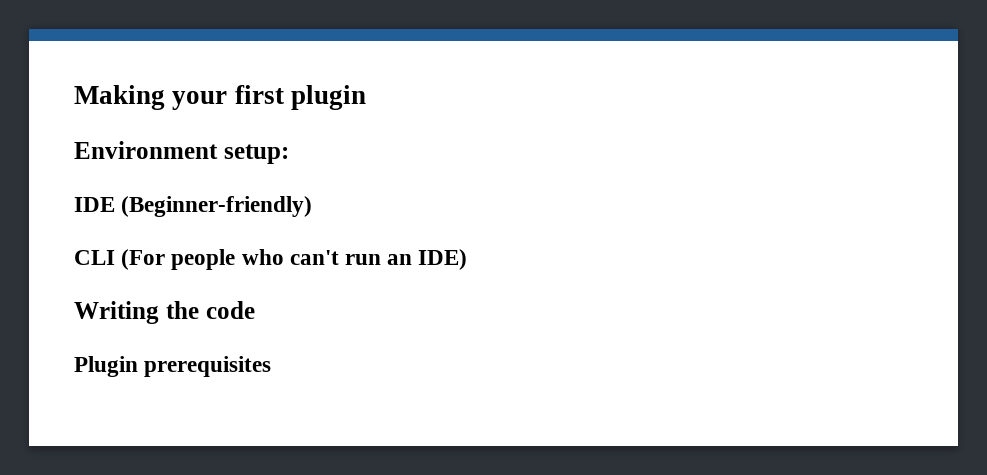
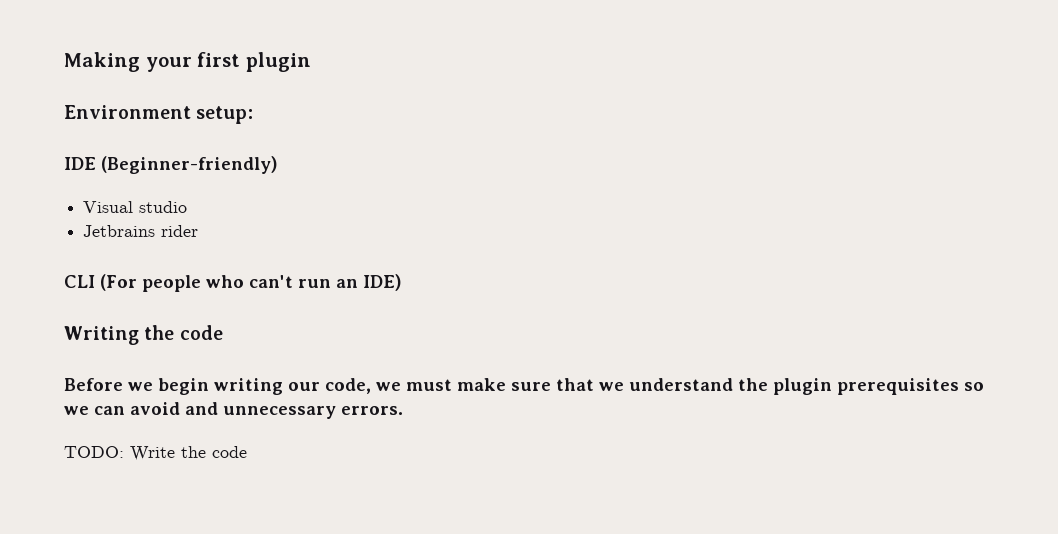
+ Visual studio
+ Jetbrains rider
- Plugin prerequisites
+ Before we begin writing our code, we must make sure that we understand the plugin prerequisites so we can avoid and unnecessary errors.
+ TODO: Write the code

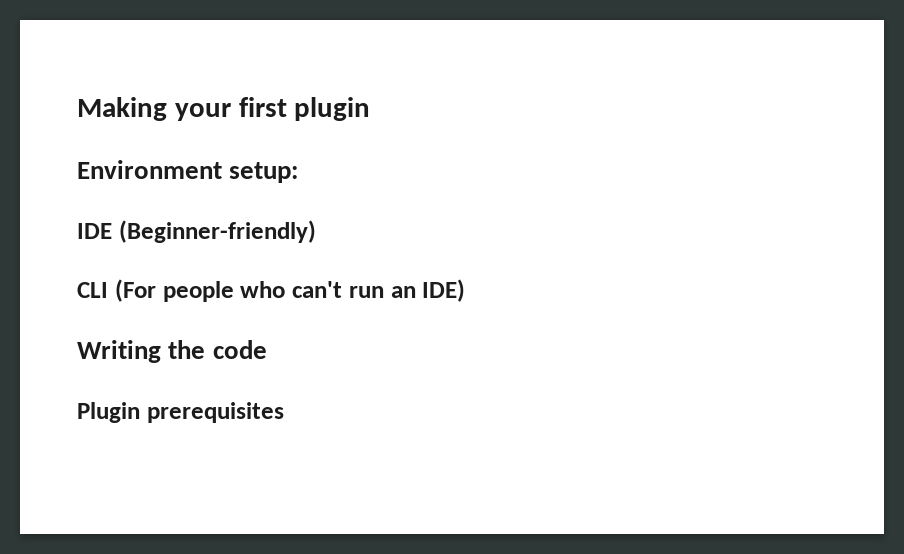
- Visual studio
- Jetbrains rider
- Before we begin writing our code, we must make sure that we understand the plugin prerequisites so we can avoid and unnecessary errors.
- TODO: Write the code
+ Plugin prerequisites

